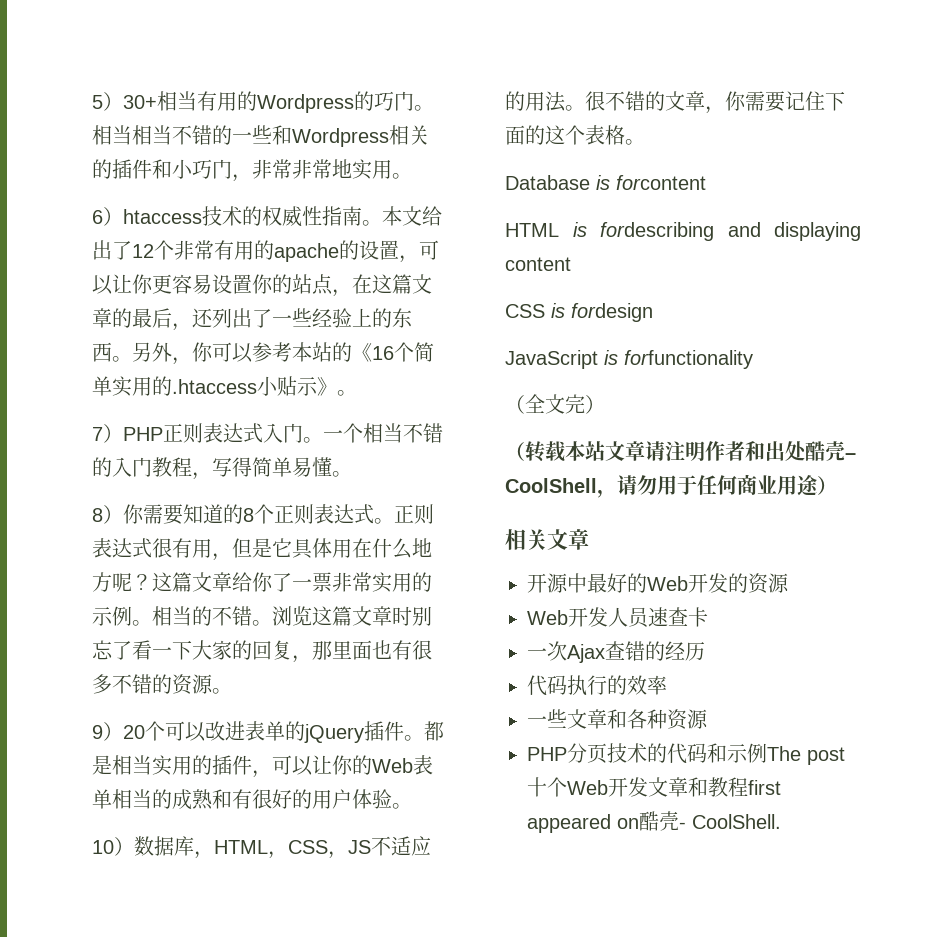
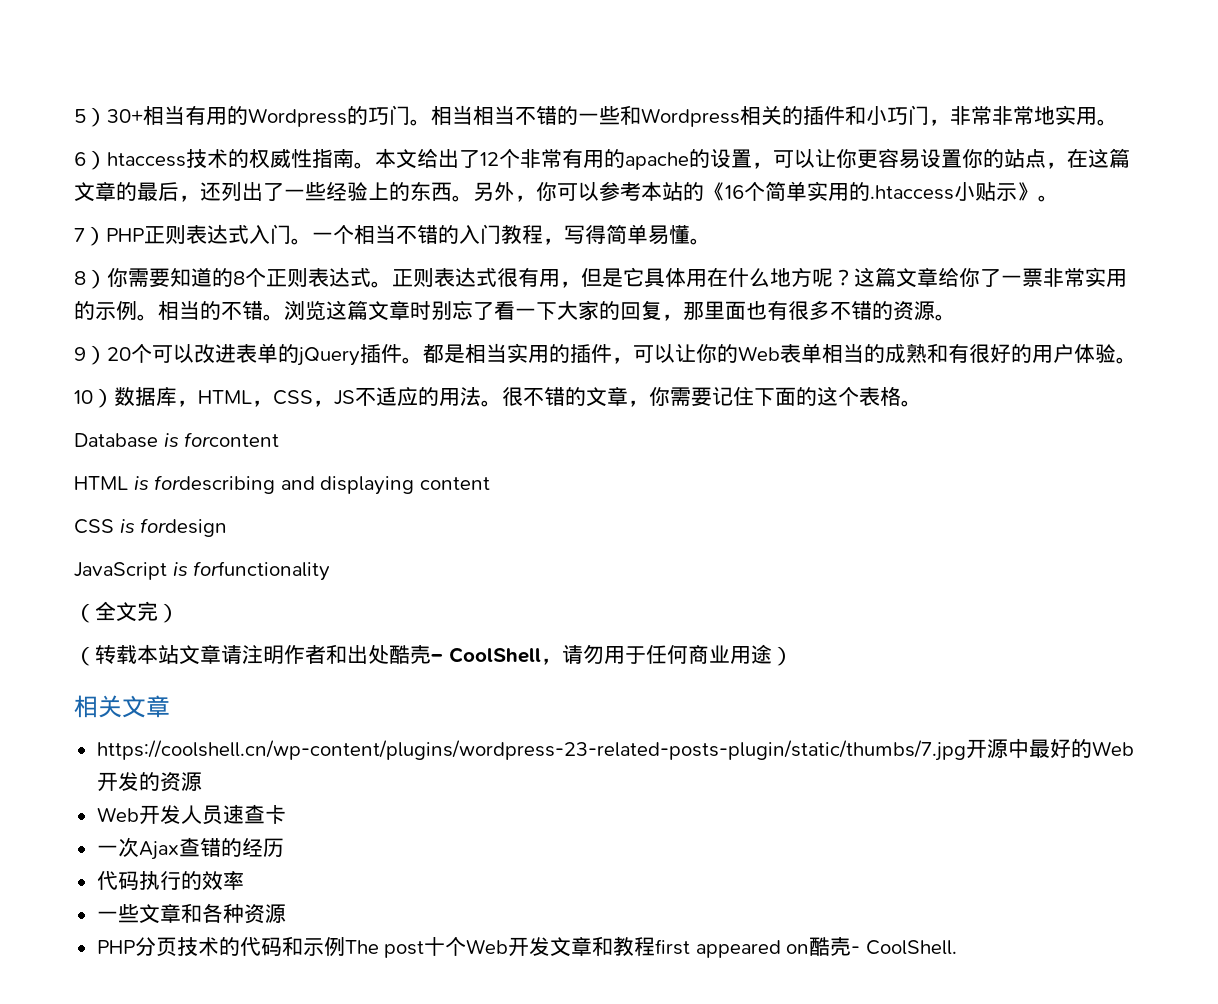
- 开源中最好的Web开发的资源
+ https://coolshell.cn/wp-content/plugins/wordpress-23-related-posts-plugin/static/thumbs/7.jpg开源中最好的Web开发的资源

